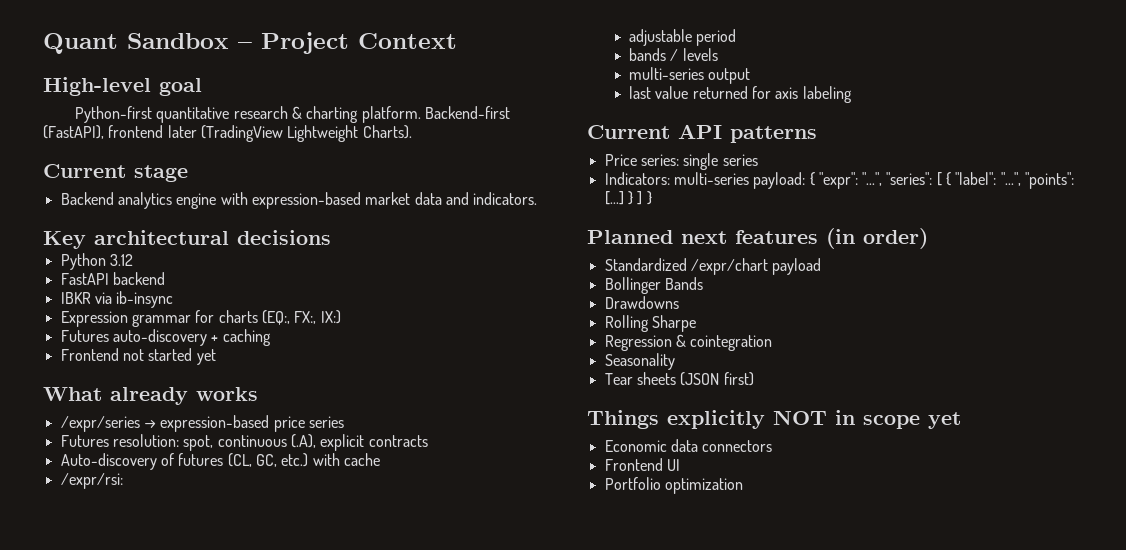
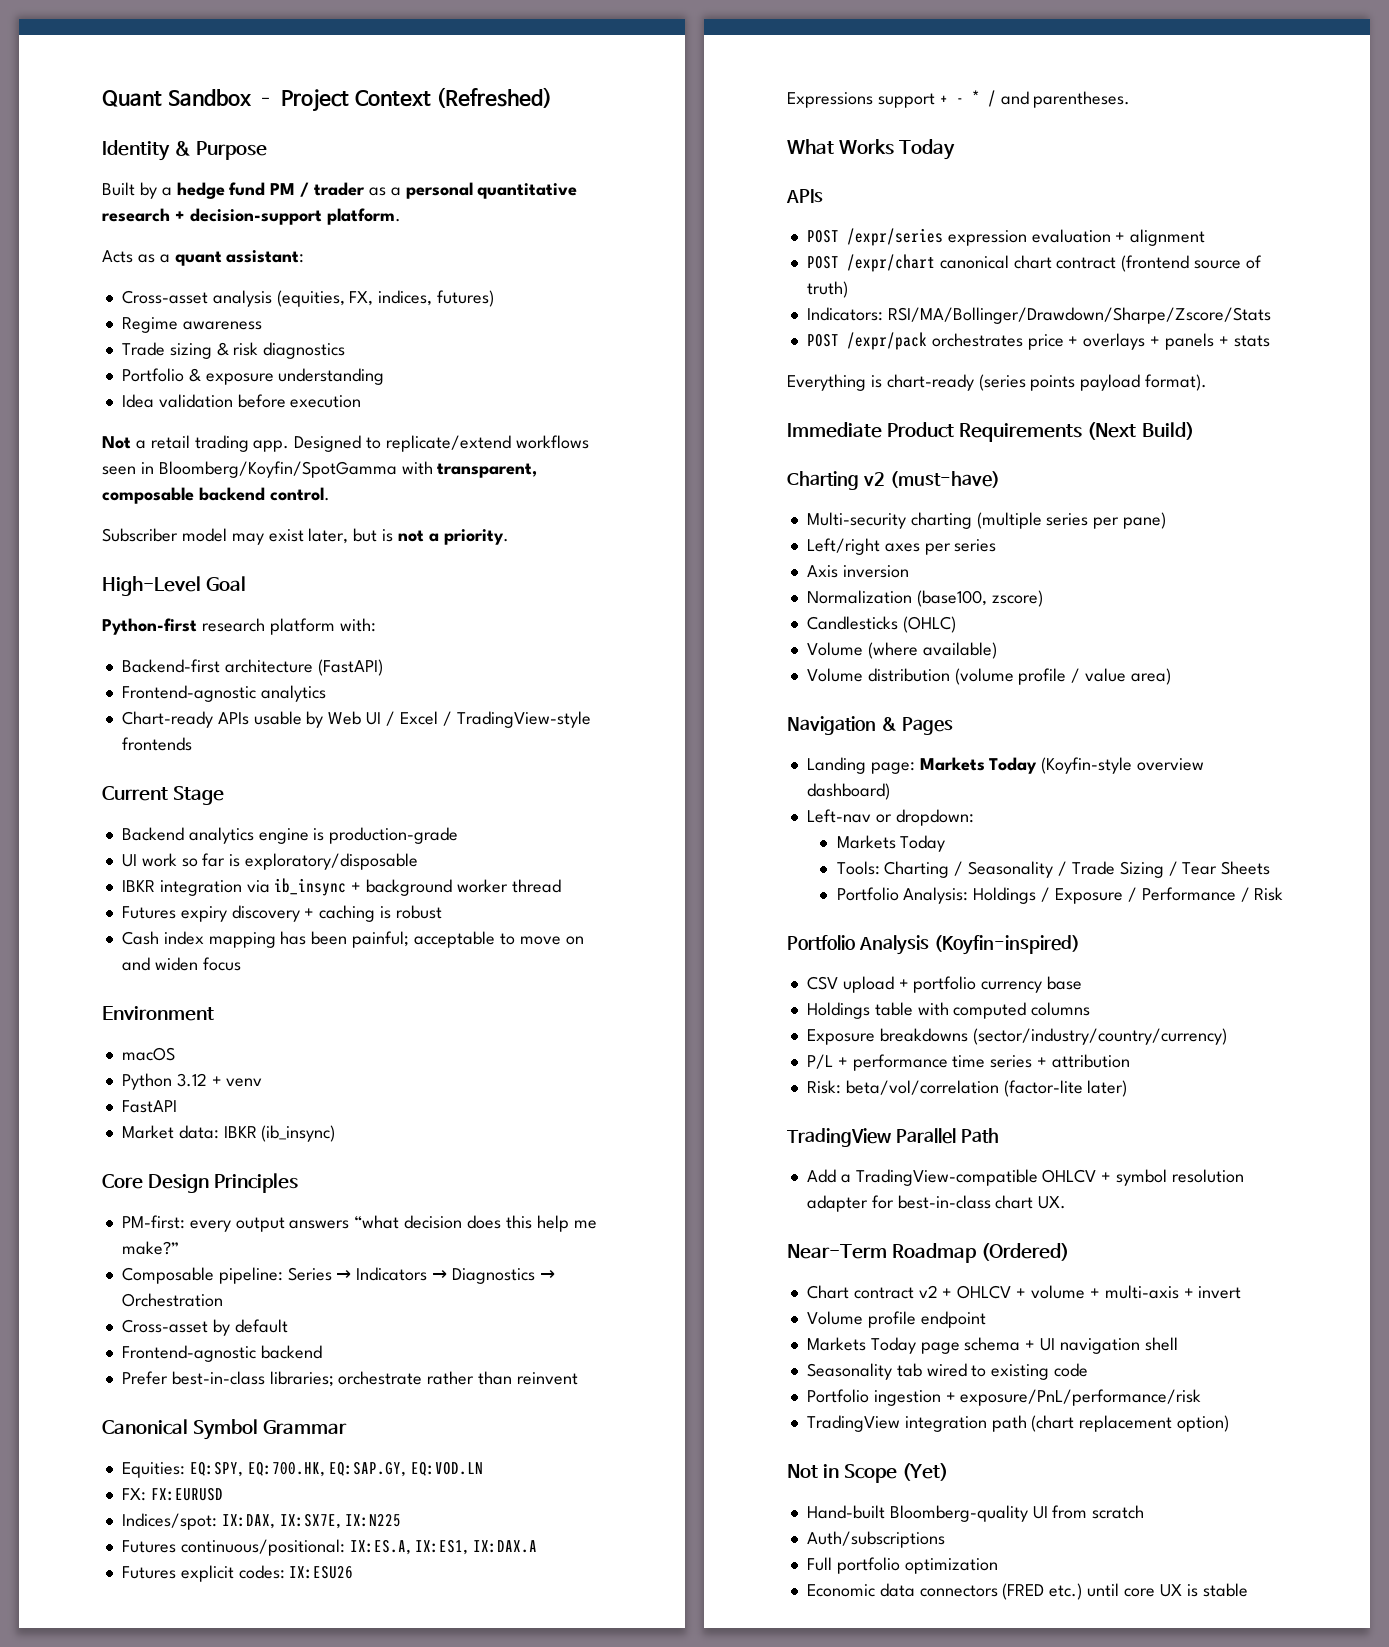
- Quant Sandbox – Project Context
- High-level goal
- Python-first quantitative research & charting platform. Backend-first (FastAPI), frontend later (TradingView Lightweight Charts).
- Current stage
+ Quant Sandbox – Project Context (Refreshed)
+ Identity & Purpose
+ Built by a hedge fund PM / trader as a personal quantitative research + decision-support platform.
+ Acts as a quant assistant:
+ Cross-asset analysis (equities, FX, indices, futures)
+ Regime awareness
+ Trade sizing & risk diagnostics
+ Portfolio & exposure understanding
+ Idea validation before execution
+ Not a retail trading app. Designed to replicate/extend workflows seen in Bloomberg/Koyfin/SpotGamma with transparent, composable backend control.
+ Subscriber model may exist later, but is not a priority.
+ High-Level Goal
+ Python-first research platform with:
+ Backend-first architecture (FastAPI)
+ Frontend-agnostic analytics
+ Chart-ready APIs usable by Web UI / Excel / TradingView-style frontends
+ Current Stage
- Backend analytics engine with expression-based market data and indicators.
- Key architectural decisions
+ Backend analytics engine is production-grade
+ UI work so far is exploratory/disposable
+ IBKR integration via ib_insync + background worker thread
+ Futures expiry discovery + caching is robust
+ Cash index mapping has been painful; acceptable to move on and widen focus
+ Environment
+ macOS
- Python 3.12
+ Python 3.12 + venv
- FastAPI backend
- IBKR via ib-insync
- Expression grammar for charts (EQ:, FX:, IX:)
- Futures auto-discovery + caching
- Frontend not started yet
- What already works
- /expr/series → expression-based price series
- Futures resolution: spot, continuous (.A), explicit contracts
- Auto-discovery of futures (CL, GC, etc.) with cache
- /expr/rsi:
- adjustable period
- bands / levels
- multi-series output
- last value returned for axis labeling
- Current API patterns
- Price series: single series
- Indicators: multi-series payload: { "expr": "...", "series": [ { "label": "...", "points": [...] } ] }
- Planned next features (in order)
- Standardized /expr/chart payload
- Bollinger Bands
- Drawdowns
- Rolling Sharpe
- Regression & cointegration
- Seasonality
- Tear sheets (JSON first)
- Things explicitly NOT in scope yet
- Economic data connectors
- Frontend UI
- Portfolio optimization
+ FastAPI
+ Market data: IBKR (ib_insync)
+ Core Design Principles
+ PM-first: every output answers “what decision does this help me make?”
+ Composable pipeline: Series → Indicators → Diagnostics → Orchestration
+ Cross-asset by default
+ Frontend-agnostic backend
+ Prefer best-in-class libraries; orchestrate rather than reinvent
+ Canonical Symbol Grammar
+ Equities: EQ:SPY, EQ:700.HK, EQ:SAP.GY, EQ:VOD.LN
+ FX: FX:EURUSD
+ Indices/spot: IX:DAX, IX:SX7E, IX:N225
+ Futures continuous/positional: IX:ES.A, IX:ES1, IX:DAX.A
+ Futures explicit codes: IX:ESU26
+ Expressions support + - * / and parentheses.
+ What Works Today
+ APIs
+ POST /expr/series expression evaluation + alignment
+ POST /expr/chart canonical chart contract (frontend source of truth)
+ Indicators: RSI/MA/Bollinger/Drawdown/Sharpe/Zscore/Stats
+ POST /expr/pack orchestrates price + overlays + panels + stats
+ Everything is chart-ready (series points payload format).
+ Immediate Product Requirements (Next Build)
+ Charting v2 (must-have)
+ Multi-security charting (multiple series per pane)
+ Left/right axes per series
+ Axis inversion
+ Normalization (base100, zscore)
+ Candlesticks (OHLC)
+ Volume (where available)
+ Volume distribution (volume profile / value area)
+ Navigation & Pages
+ Landing page: Markets Today (Koyfin-style overview dashboard)
+ Left-nav or dropdown:
+ Markets Today
+ Tools: Charting / Seasonality / Trade Sizing / Tear Sheets
+ Portfolio Analysis: Holdings / Exposure / Performance / Risk
+ Portfolio Analysis (Koyfin-inspired)
+ CSV upload + portfolio currency base
+ Holdings table with computed columns
+ Exposure breakdowns (sector/industry/country/currency)
+ P/L + performance time series + attribution
+ Risk: beta/vol/correlation (factor-lite later)
+ TradingView Parallel Path
+ Add a TradingView-compatible OHLCV + symbol resolution adapter for best-in-class chart UX.
+ Near-Term Roadmap (Ordered)
+ Chart contract v2 + OHLCV + volume + multi-axis + invert
+ Volume profile endpoint
+ Markets Today page schema + UI navigation shell
+ Seasonality tab wired to existing code
+ Portfolio ingestion + exposure/PnL/performance/risk
+ TradingView integration path (chart replacement option)
+ Not in Scope (Yet)
+ Hand-built Bloomberg-quality UI from scratch
+ Auth/subscriptions
+ Full portfolio optimization
+ Economic data connectors (FRED etc.) until core UX is stable

